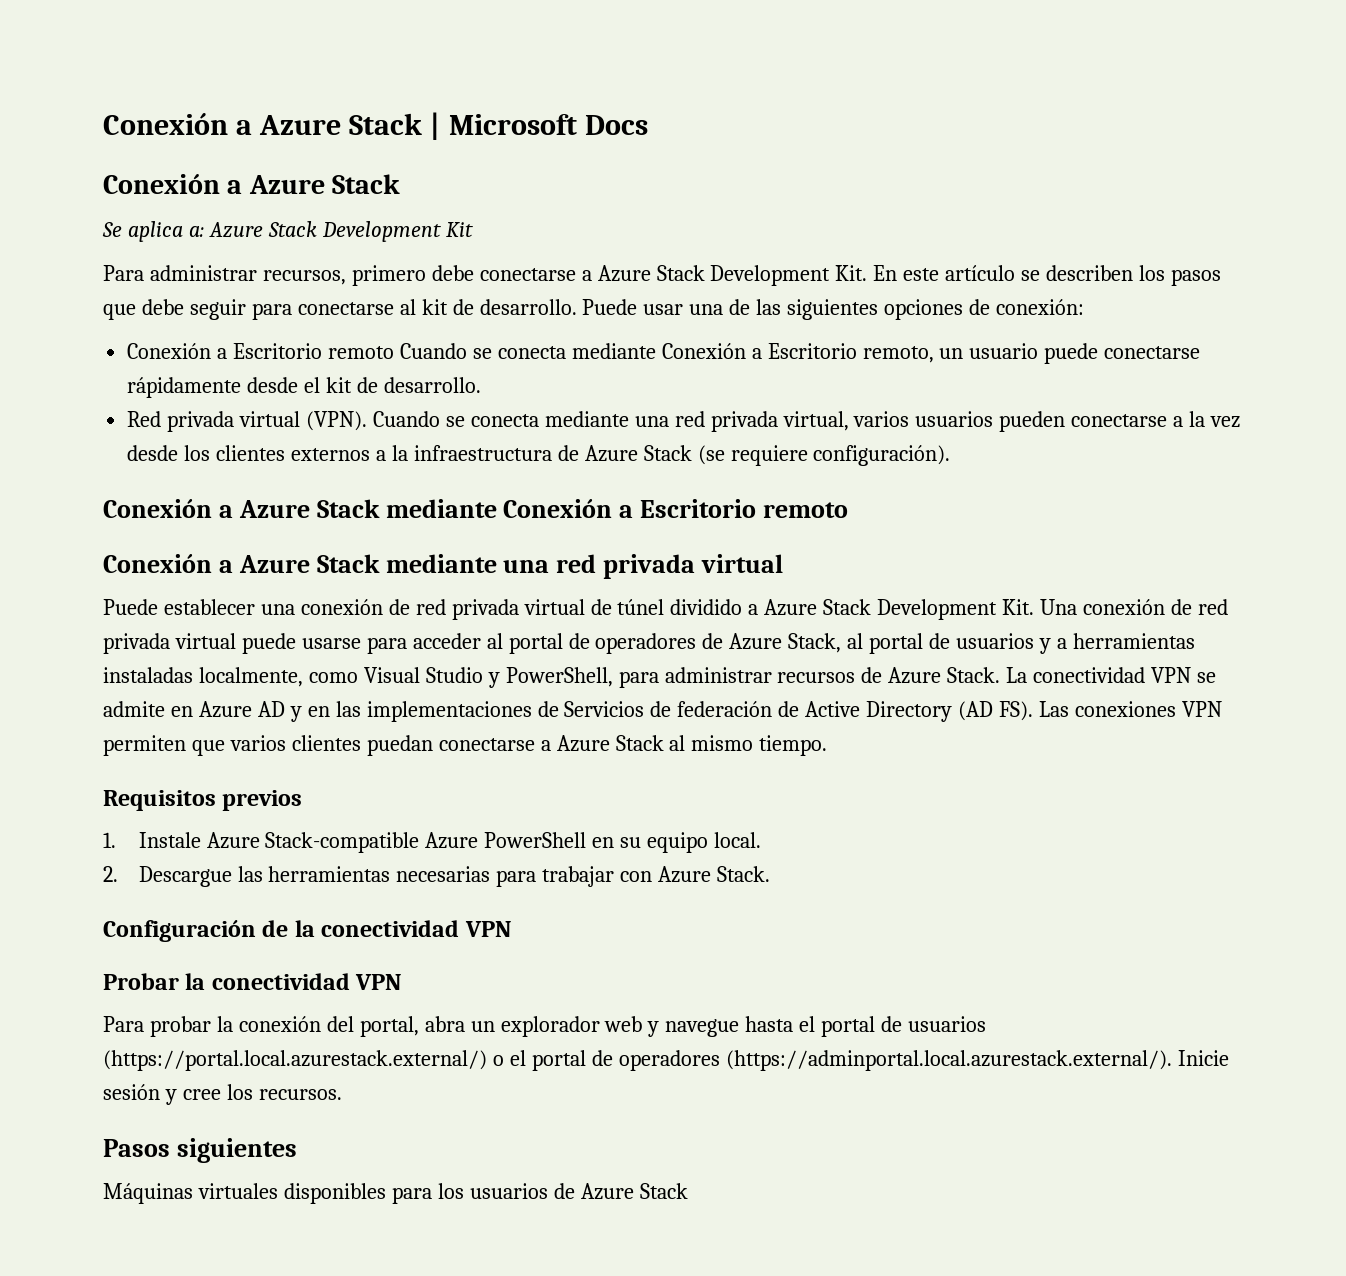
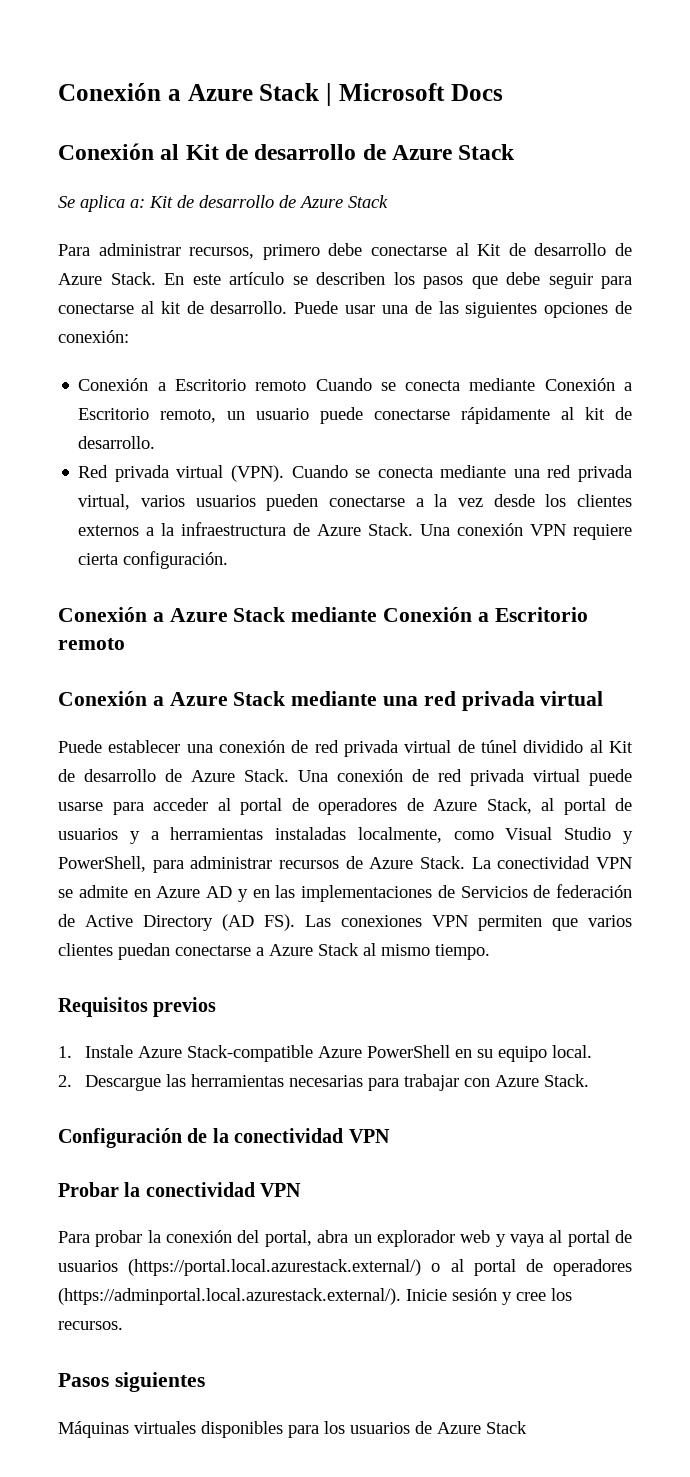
  Conexión a Azure Stack | Microsoft Docs
- Conexión a Azure Stack
+ Conexión al Kit de desarrollo de Azure Stack
- Se aplica a: Azure Stack Development Kit
+ Se aplica a: Kit de desarrollo de Azure Stack
- Para administrar recursos, primero debe conectarse a Azure Stack Development Kit. En este artículo se describen los pasos que debe seguir para conectarse al kit de desarrollo.
+ Para administrar recursos, primero debe conectarse al Kit de desarrollo de Azure Stack. En este artículo se describen los pasos que debe seguir para conectarse al kit de desarrollo.
- Conexión a Escritorio remoto Cuando se conecta mediante Conexión a Escritorio remoto, un usuario puede conectarse rápidamente desde el kit de desarrollo.
+ Conexión a Escritorio remoto Cuando se conecta mediante Conexión a Escritorio remoto, un usuario puede conectarse rápidamente al kit de desarrollo.
- Cuando se conecta mediante una red privada virtual, varios usuarios pueden conectarse a la vez desde los clientes externos a la infraestructura de Azure Stack (se requiere configuración).
+ Cuando se conecta mediante una red privada virtual, varios usuarios pueden conectarse a la vez desde los clientes externos a la infraestructura de Azure Stack. Una conexión VPN requiere cierta configuración.
- Puede establecer una conexión de red privada virtual de túnel dividido a Azure Stack Development Kit. Una conexión de red privada virtual puede usarse para acceder al portal de operadores de Azure Stack, al portal de usuarios y a herramientas instaladas localmente, como Visual Studio y PowerShell, para administrar recursos de Azure Stack.
+ Puede establecer una conexión de red privada virtual de túnel dividido al Kit de desarrollo de Azure Stack. Una conexión de red privada virtual puede usarse para acceder al portal de operadores de Azure Stack, al portal de usuarios y a herramientas instaladas localmente, como Visual Studio y PowerShell, para administrar recursos de Azure Stack.
- Para probar la conexión del portal, abra un explorador web y navegue hasta el portal de usuarios (https://portal.local.azurestack.external/) o el portal de operadores (https://adminportal.local.azurestack.external/). Inicie sesión y cree los recursos.
+ Para probar la conexión del portal, abra un explorador web y vaya al portal de usuarios (https://portal.local.azurestack.external/) o al portal de operadores (https://adminportal.local.azurestack.external/). Inicie sesión y cree los recursos.

